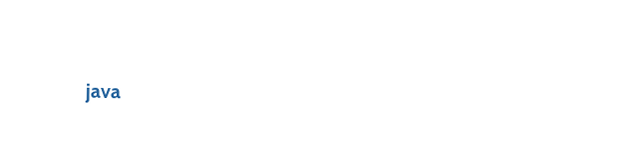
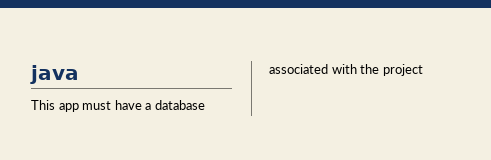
+ This app must have a database associated with the project

